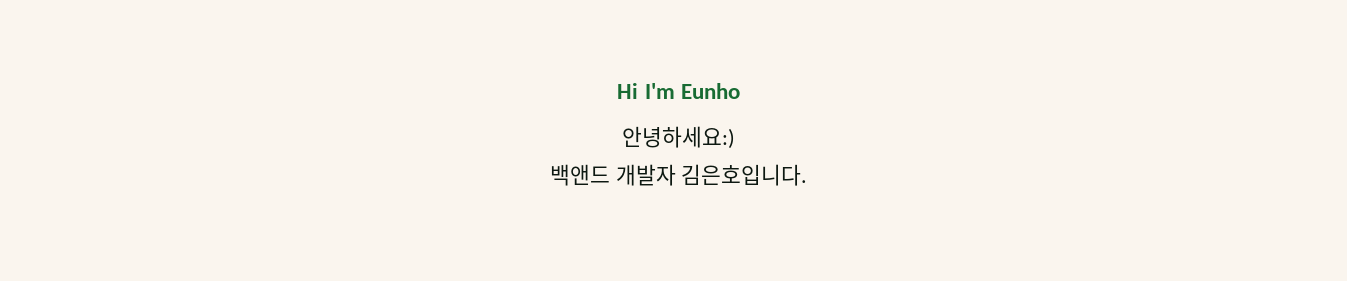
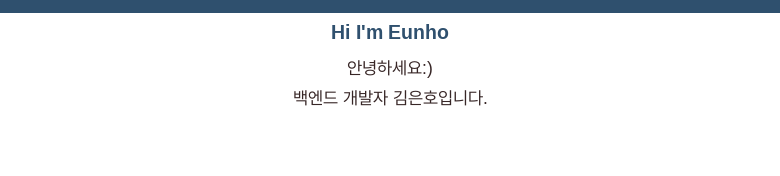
- 백앤드 개발자 김은호입니다.
+ 백엔드 개발자 김은호입니다.

